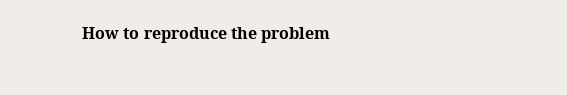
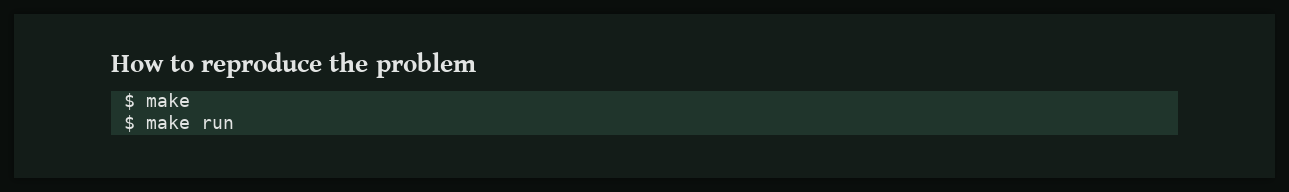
  How to reproduce the problem
+ $ make
+ $ make run

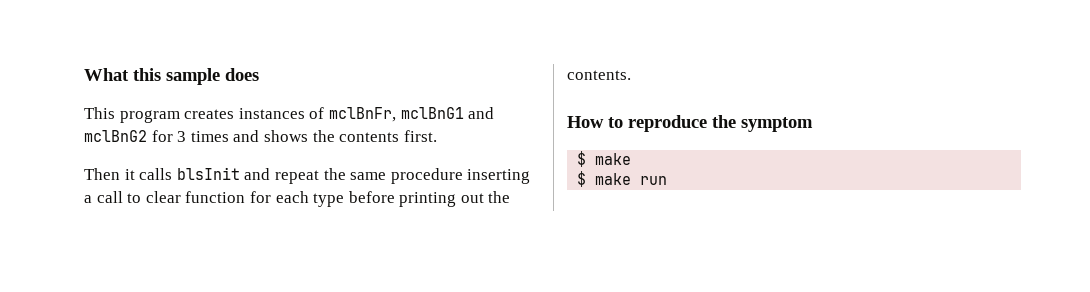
+ What this sample does
+ This program creates instances of mclBnFr, mclBnG1 and mclBnG2 for 3 times and shows the contents first.
+ Then it calls blsInit and repeat the same procedure inserting a call to clear function for each type before printing out the contents.
- How to reproduce the problem
+ How to reproduce the symptom

